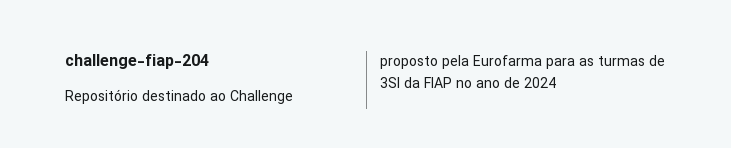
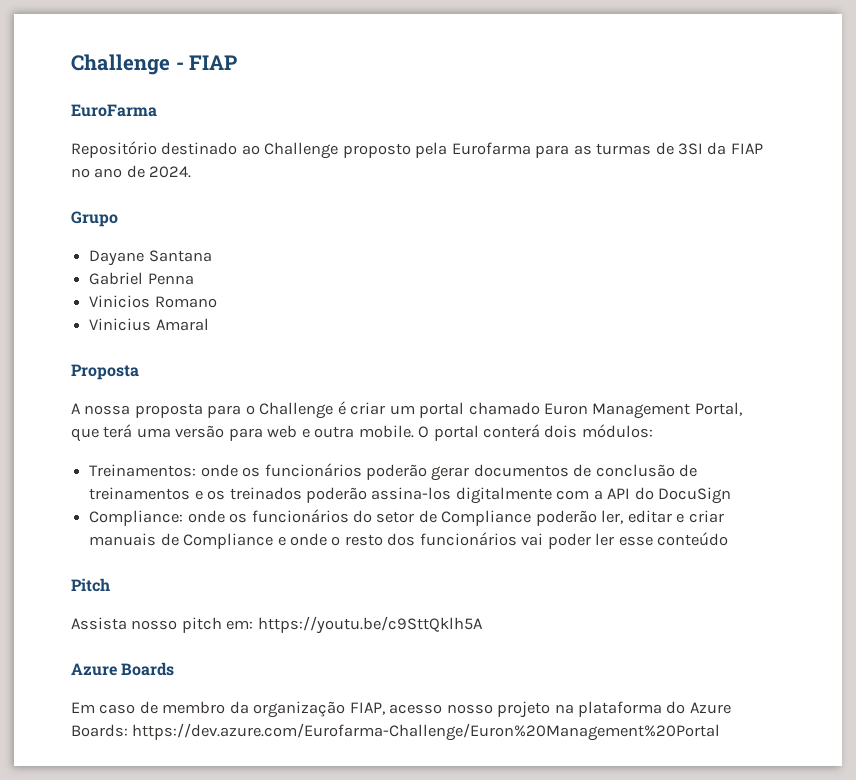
- challenge-fiap-204
+ Challenge - FIAP
+ EuroFarma
- Repositório destinado ao Challenge proposto pela Eurofarma para as turmas de 3SI da FIAP no ano de 2024
+ Repositório destinado ao Challenge proposto pela Eurofarma para as turmas de 3SI da FIAP no ano de 2024.
+ Grupo
+ Dayane Santana
+ Gabriel Penna
+ Vinicios Romano
+ Vinicius Amaral
+ Proposta
+ A nossa proposta para o Challenge é criar um portal chamado Euron Management Portal, que terá uma versão para web e outra mobile. O portal conterá dois módulos:
+ Treinamentos: onde os funcionários poderão gerar documentos de conclusão de treinamentos e os treinados poderão assina-los digitalmente com a API do DocuSign
+ Compliance: onde os funcionários do setor de Compliance poderão ler, editar e criar manuais de Compliance e onde o resto dos funcionários vai poder ler esse conteúdo
+ Pitch
+ Assista nosso pitch em: https://youtu.be/c9SttQklh5A
+ Azure Boards
+ Em caso de membro da organização FIAP, acesso nosso projeto na plataforma do Azure Boards: https://dev.azure.com/Eurofarma-Challenge/Euron%20Management%20Portal

